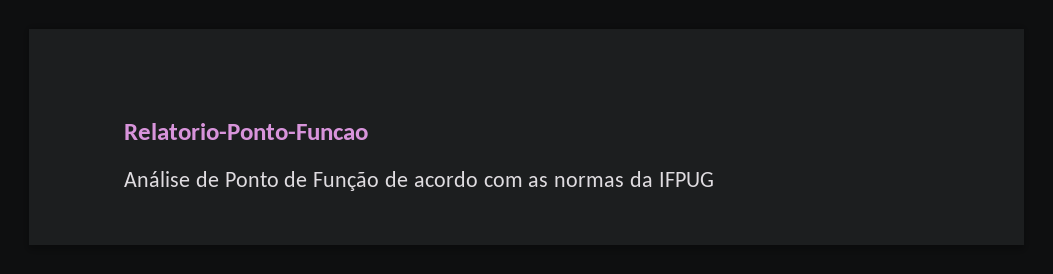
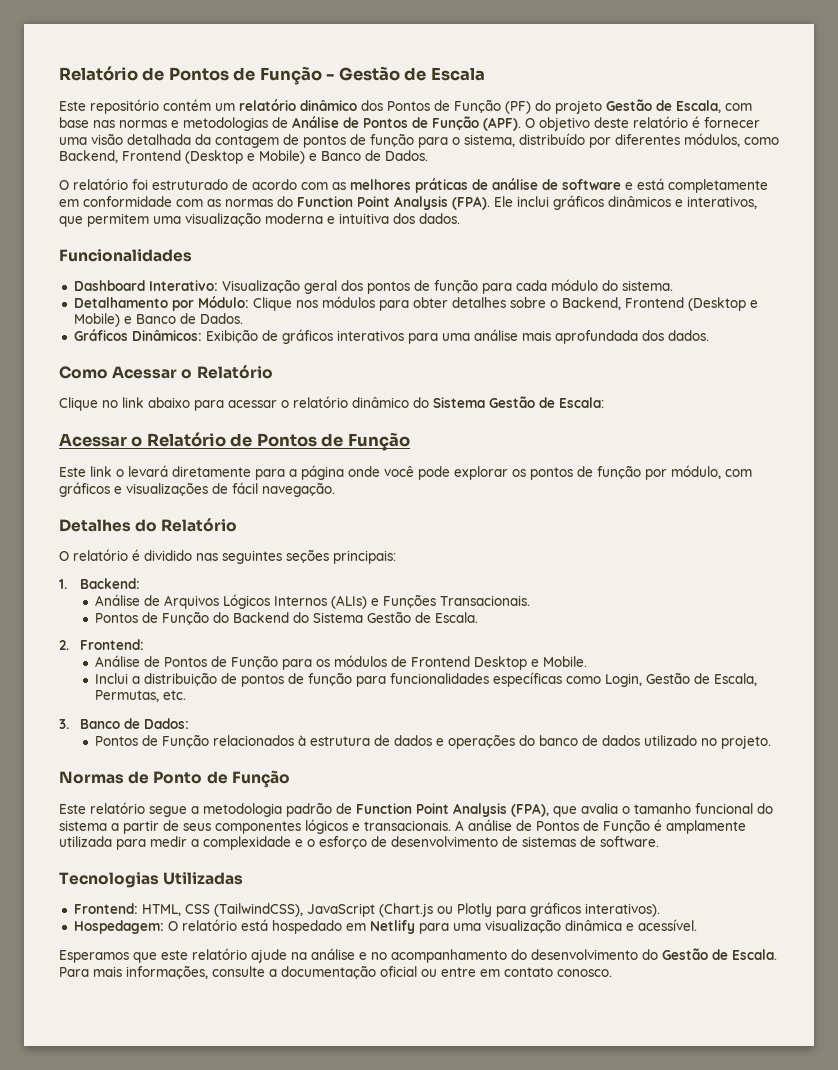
- Relatorio-Ponto-Funcao
- Análise de Ponto de Função de acordo com as normas da IFPUG
+ Relatório de Pontos de Função - Gestão de Escala
+ Este repositório contém um relatório dinâmico dos Pontos de Função (PF) do projeto Gestão de Escala, com base nas normas e metodologias de Análise de Pontos de Função (APF). O objetivo deste relatório é fornecer uma visão detalhada da contagem de pontos de função para o sistema, distribuído por diferentes módulos, como Backend, Frontend (Desktop e Mobile) e Banco de Dados.
+ O relatório foi estruturado de acordo com as melhores práticas de análise de software e está completamente em conformidade com as normas do Function Point Analysis (FPA). Ele inclui gráficos dinâmicos e interativos, que permitem uma visualização moderna e intuitiva dos dados.
+ Funcionalidades
+ Dashboard Interativo: Visualização geral dos pontos de função para cada módulo do sistema.
+ Detalhamento por Módulo: Clique nos módulos para obter detalhes sobre o Backend, Frontend (Desktop e Mobile) e Banco de Dados.
+ Gráficos Dinâmicos: Exibição de gráficos interativos para uma análise mais aprofundada dos dados.
+ Como Acessar o Relatório
+ Clique no link abaixo para acessar o relatório dinâmico do Sistema Gestão de Escala:
+ Acessar o Relatório de Pontos de Função
+ Este link o levará diretamente para a página onde você pode explorar os pontos de função por módulo, com gráficos e visualizações de fácil navegação.
+ Detalhes do Relatório
+ O relatório é dividido nas seguintes seções principais:
+ 1. Backend:
+ Análise de Arquivos Lógicos Internos (ALIs) e Funções Transacionais.
+ Pontos de Função do Backend do Sistema Gestão de Escala.
+ 2. Frontend:
+ Análise de Pontos de Função para os módulos de Frontend Desktop e Mobile.
+ Inclui a distribuição de pontos de função para funcionalidades específicas como Login, Gestão de Escala, Permutas, etc.
+ 3. Banco de Dados:
+ Pontos de Função relacionados à estrutura de dados e operações do banco de dados utilizado no projeto.
+ Normas de Ponto de Função
+ Este relatório segue a metodologia padrão de Function Point Analysis (FPA), que avalia o tamanho funcional do sistema a partir de seus componentes lógicos e transacionais. A análise de Pontos de Função é amplamente utilizada para medir a complexidade e o esforço de desenvolvimento de sistemas de software.
+ Tecnologias Utilizadas
+ Frontend: HTML, CSS (TailwindCSS), JavaScript (Chart.js ou Plotly para gráficos interativos).
+ Hospedagem: O relatório está hospedado em Netlify para uma visualização dinâmica e acessível.
+ Esperamos que este relatório ajude na análise e no acompanhamento do desenvolvimento do Gestão de Escala. Para mais informações, consulte a documentação oficial ou entre em contato conosco.

